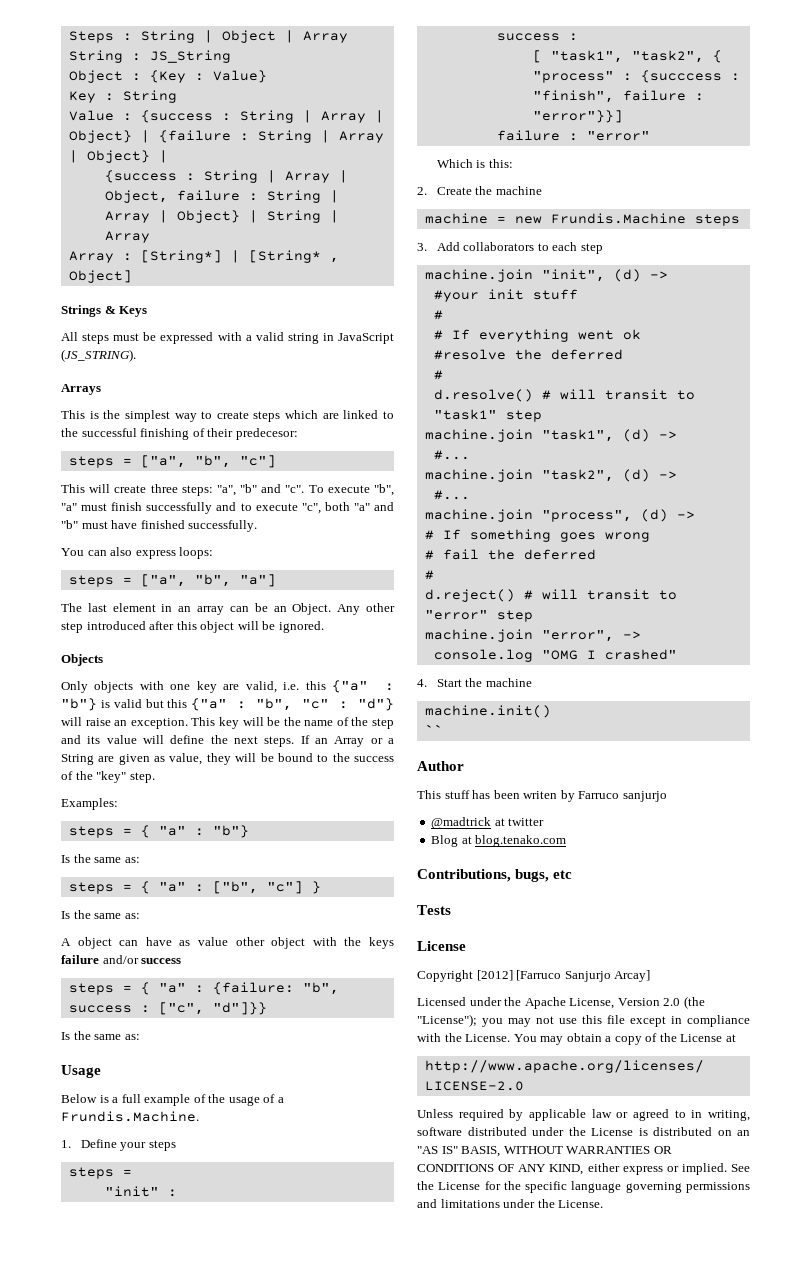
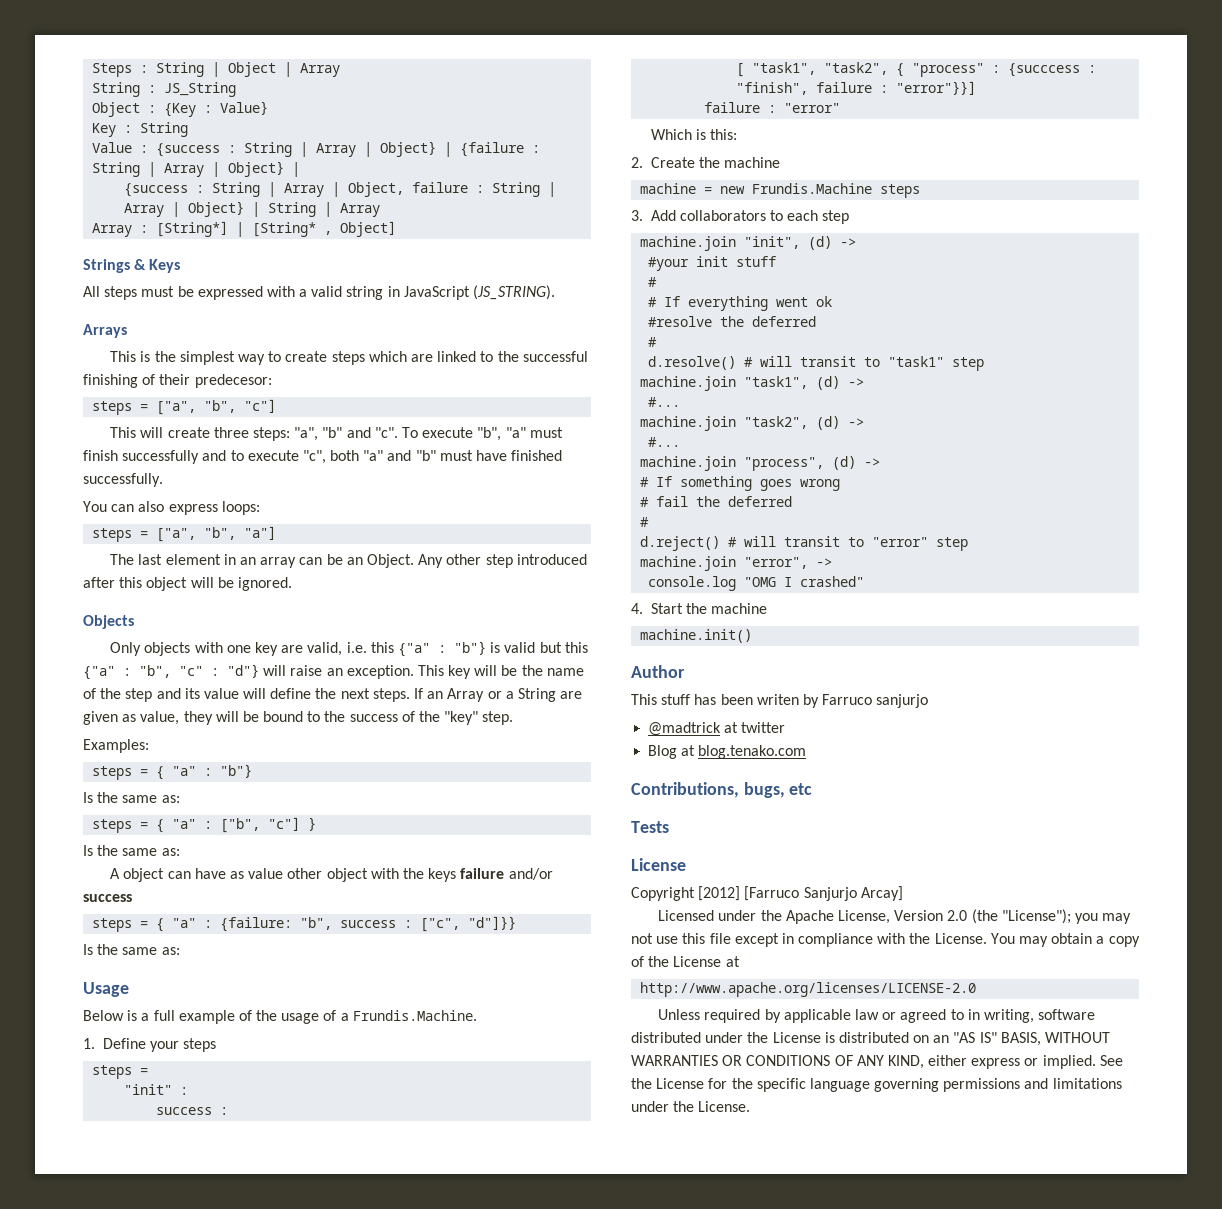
- ``

